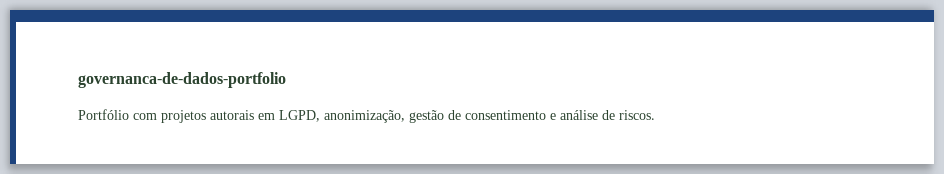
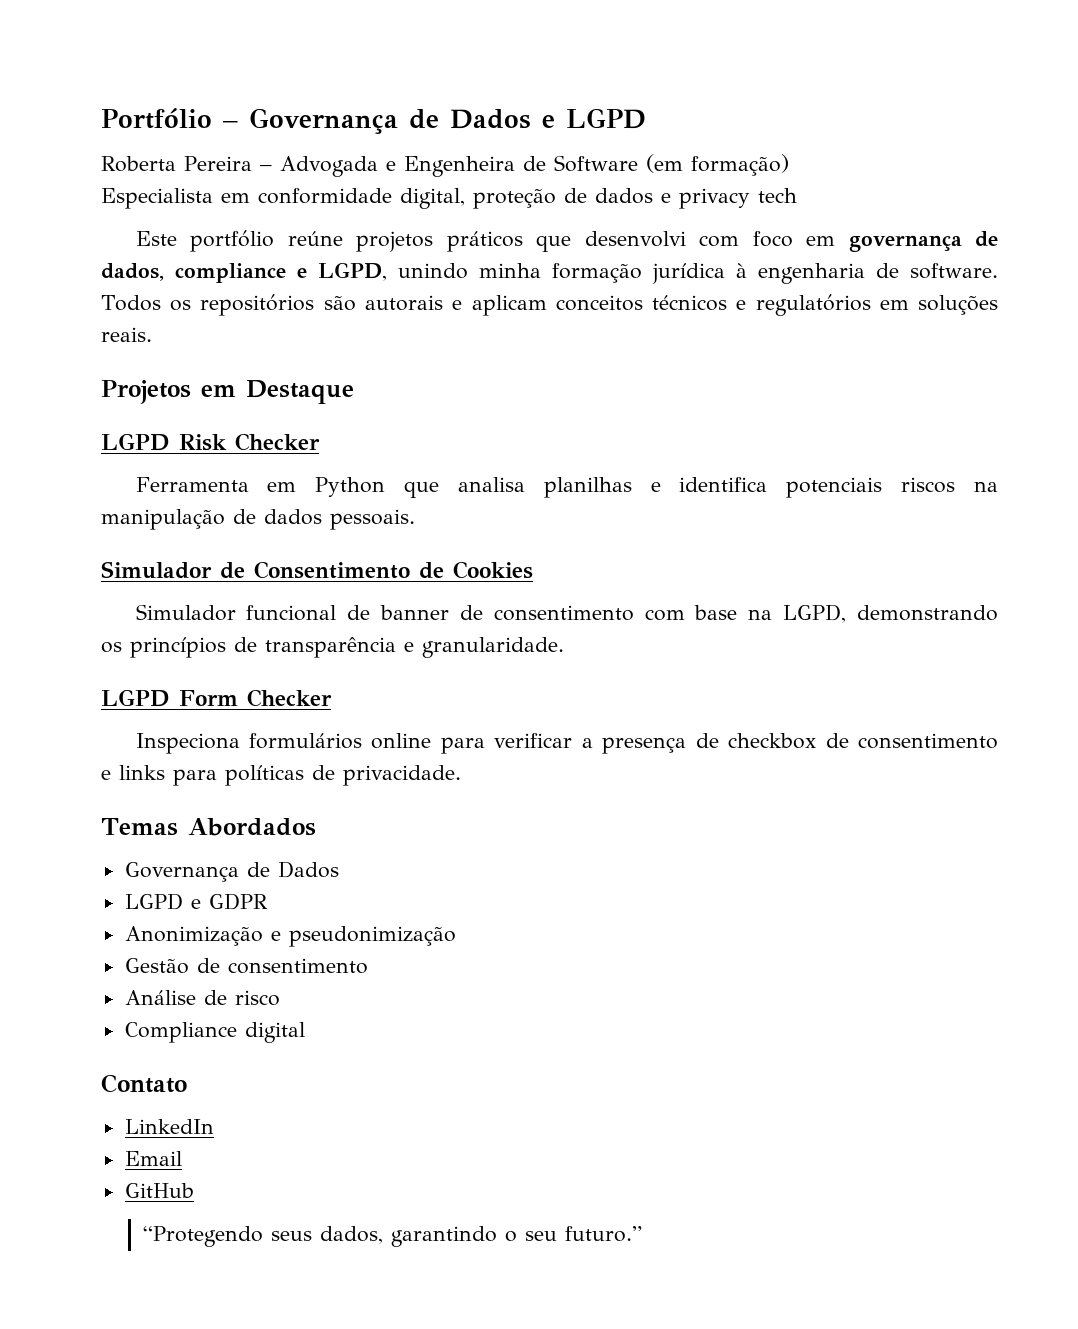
- governanca-de-dados-portfolio
- Portfólio com projetos autorais em LGPD, anonimização, gestão de consentimento e análise de riscos.
+ Portfólio – Governança de Dados e LGPD
+ Roberta Pereira – Advogada e Engenheira de Software (em formação)
+ Especialista em conformidade digital, proteção de dados e privacy tech
+ Este portfólio reúne projetos práticos que desenvolvi com foco em governança de dados, compliance e LGPD, unindo minha formação jurídica à engenharia de software. Todos os repositórios são autorais e aplicam conceitos técnicos e regulatórios em soluções reais.
+ Projetos em Destaque
+ LGPD Risk Checker
+ Ferramenta em Python que analisa planilhas e identifica potenciais riscos na manipulação de dados pessoais.
+ Simulador de Consentimento de Cookies
+ Simulador funcional de banner de consentimento com base na LGPD, demonstrando os princípios de transparência e granularidade.
+ LGPD Form Checker
+ Inspeciona formulários online para verificar a presença de checkbox de consentimento e links para políticas de privacidade.
+ Temas Abordados
+ Governança de Dados
+ LGPD e GDPR
+ Anonimização e pseudonimização
+ Gestão de consentimento
+ Análise de risco
+ Compliance digital
+ Contato
+ LinkedIn
+ Email
+ GitHub
+ “Protegendo seus dados, garantindo o seu futuro.”

